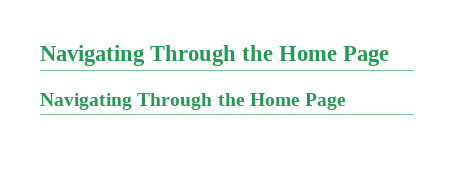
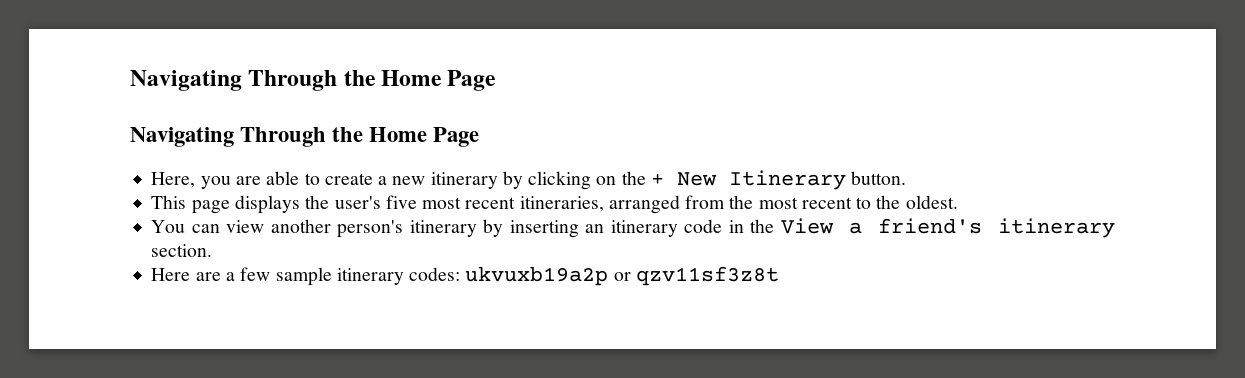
+ Here, you are able to create a new itinerary by clicking on the + New Itinerary button.
+ This page displays the user's five most recent itineraries, arranged from the most recent to the oldest.
+ You can view another person's itinerary by inserting an itinerary code in the View a friend's itinerary section.
+ Here are a few sample itinerary codes: ukvuxb19a2p or qzv11sf3z8t

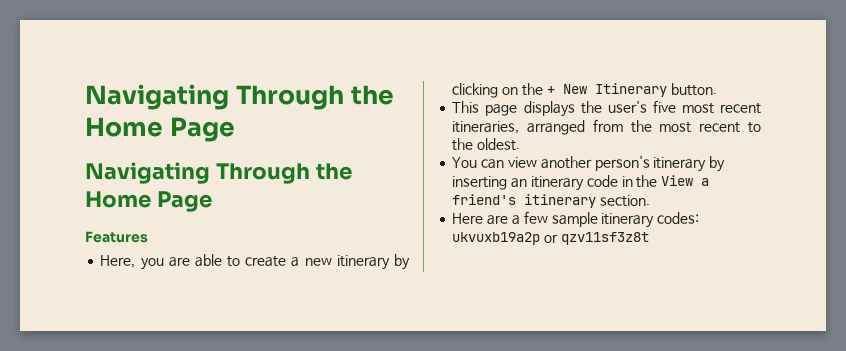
+ Features

